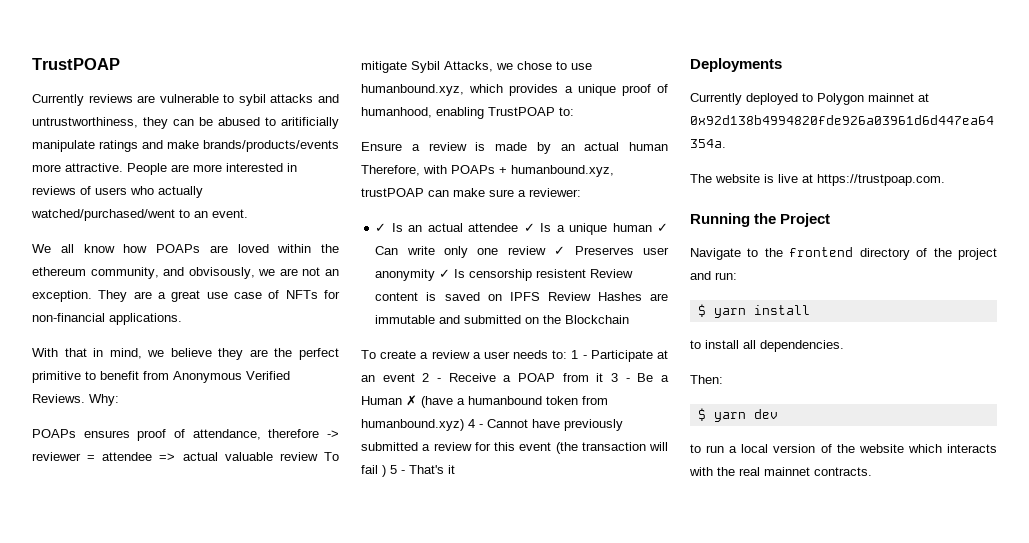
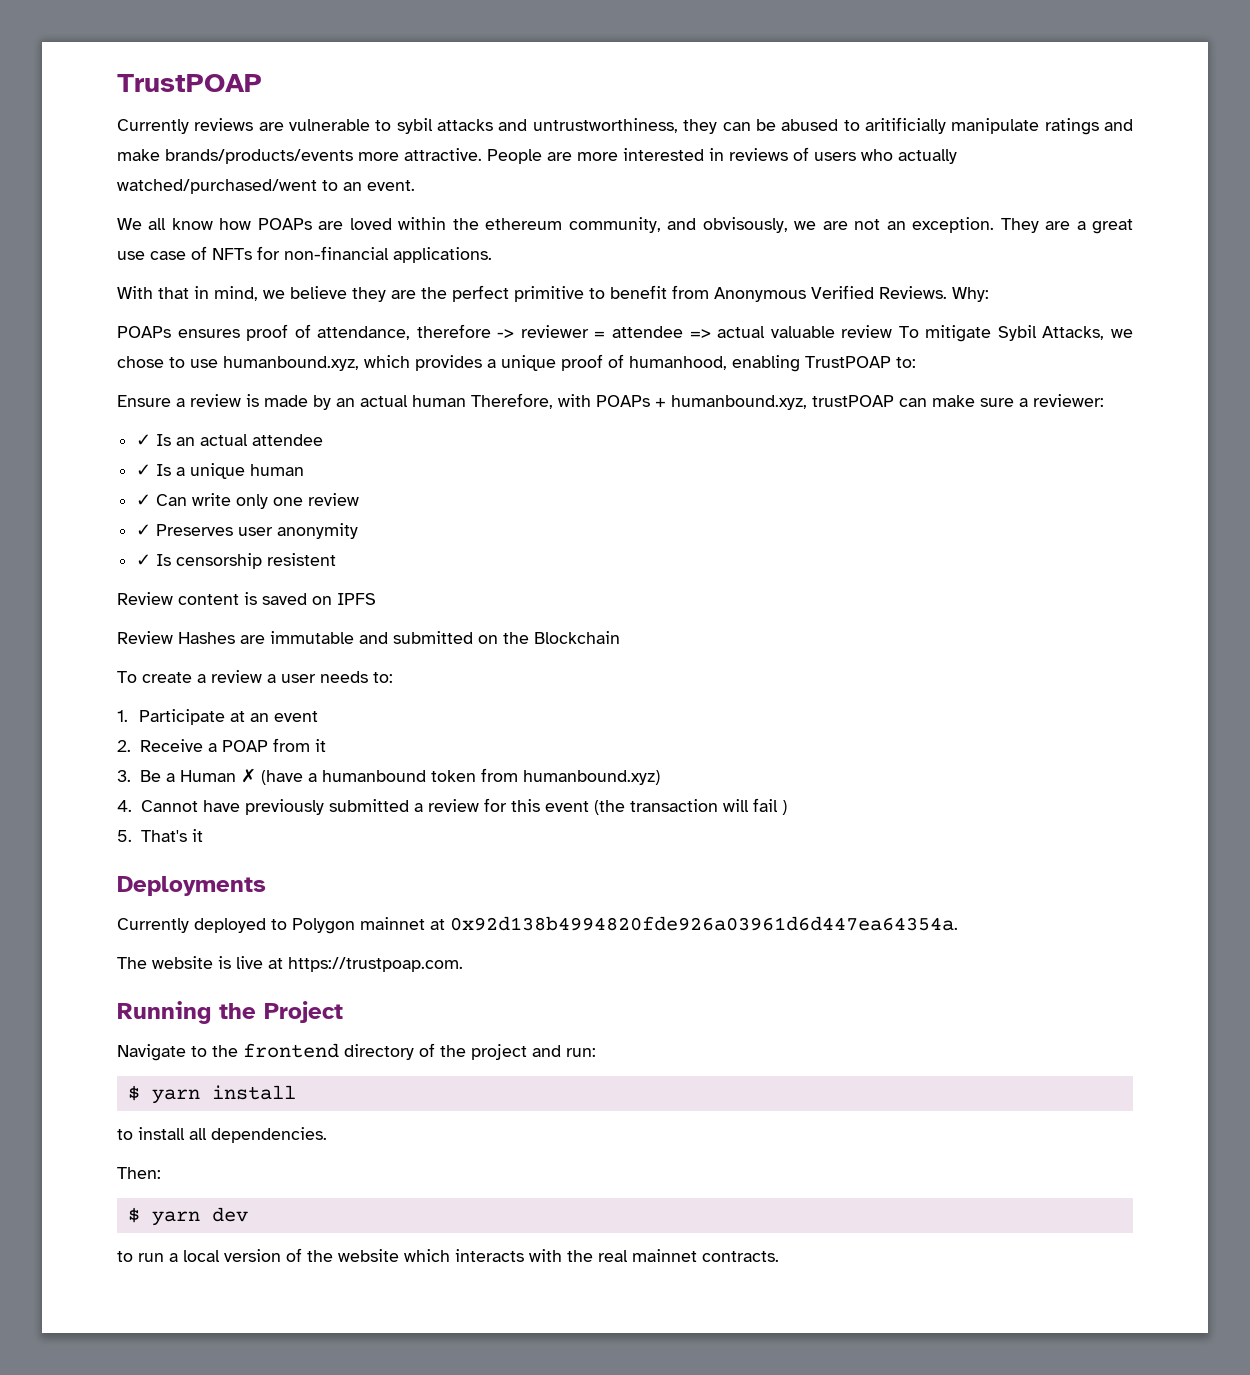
- ✓ Is an actual attendee ✓ Is a unique human ✓ Can write only one review ✓ Preserves user anonymity ✓ Is censorship resistent Review content is saved on IPFS Review Hashes are immutable and submitted on the Blockchain
+ ✓ Is an actual attendee
+ ✓ Is a unique human
+ ✓ Can write only one review
+ ✓ Preserves user anonymity
+ ✓ Is censorship resistent
+ Review content is saved on IPFS
+ Review Hashes are immutable and submitted on the Blockchain
- To create a review a user needs to: 1 - Participate at an event 2 - Receive a POAP from it 3 - Be a Human ✗ (have a humanbound token from humanbound.xyz) 4 - Cannot have previously submitted a review for this event (the transaction will fail ) 5 - That's it
+ To create a review a user needs to:
+ 1. Participate at an event
+ 2. Receive a POAP from it
+ 3. Be a Human ✗ (have a humanbound token from humanbound.xyz)
+ 4. Cannot have previously submitted a review for this event (the transaction will fail )
+ 5. That's it

